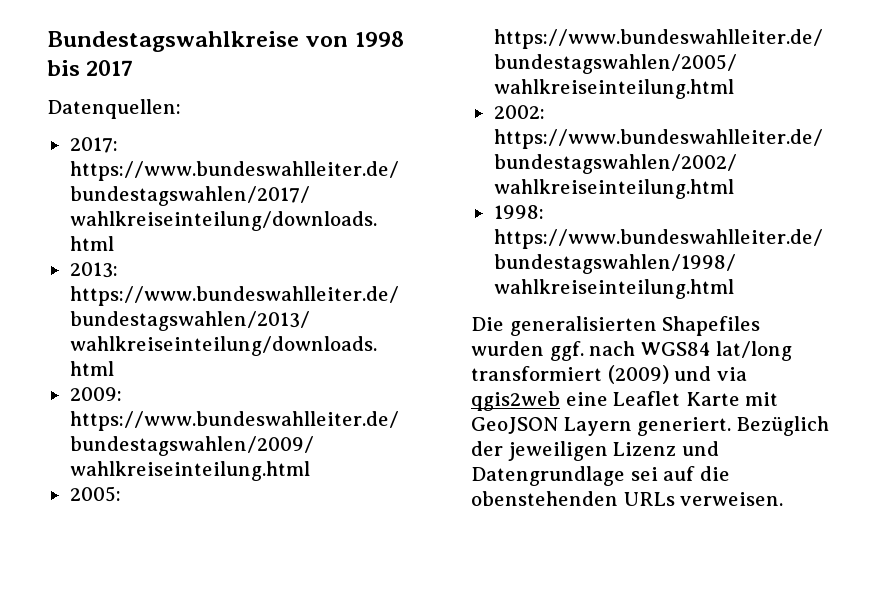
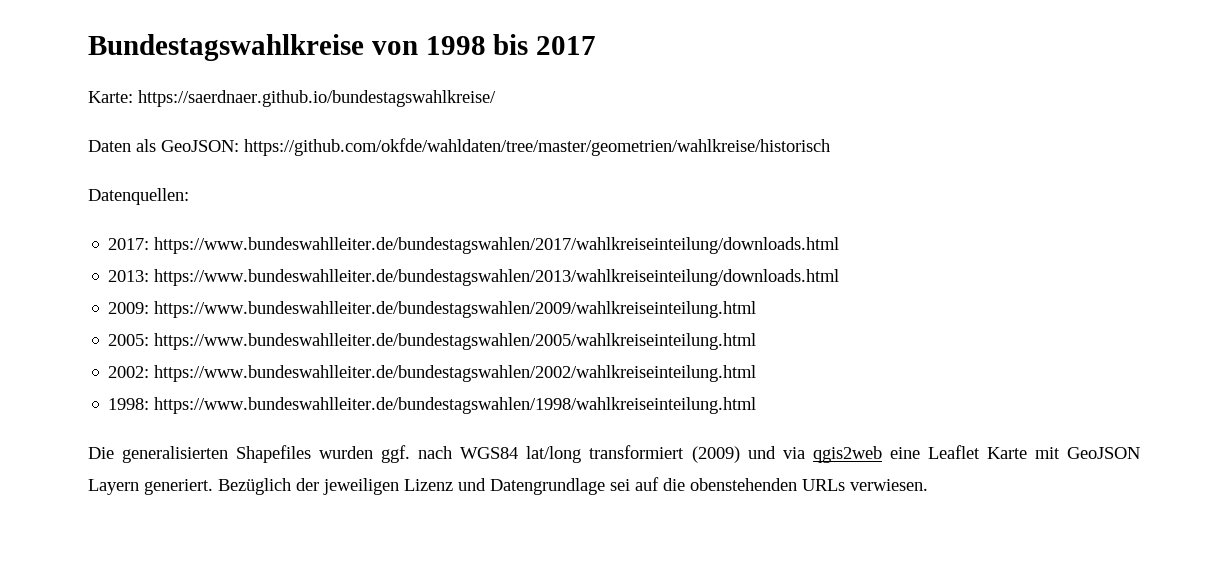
+ Karte: https://saerdnaer.github.io/bundestagswahlkreise/
+ Daten als GeoJSON: https://github.com/okfde/wahldaten/tree/master/geometrien/wahlkreise/historisch
- Bezüglich der jeweiligen Lizenz und Datengrundlage sei auf die obenstehenden URLs verweisen.
+ Bezüglich der jeweiligen Lizenz und Datengrundlage sei auf die obenstehenden URLs verwiesen.

